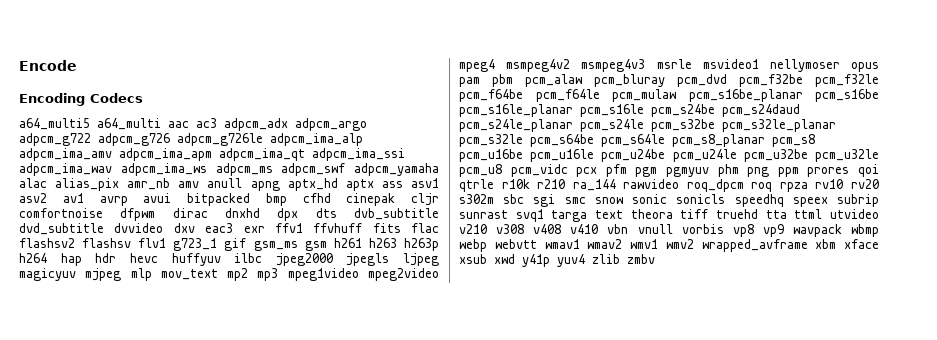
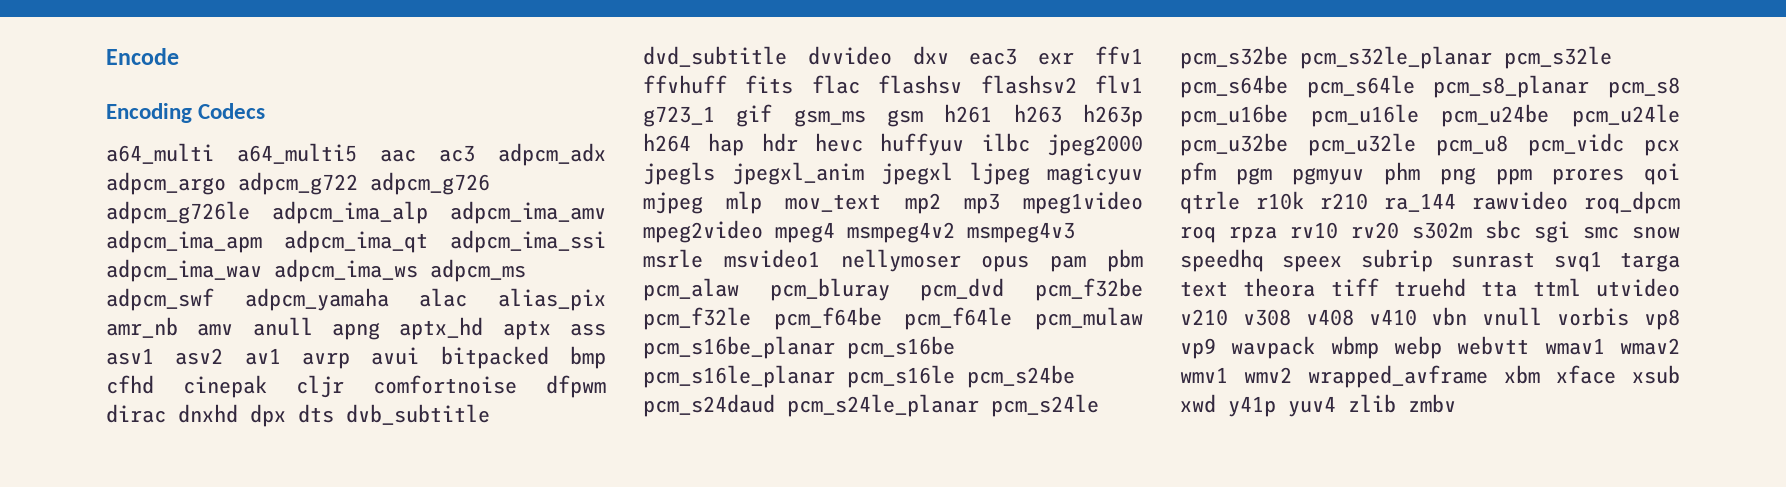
- a64_multi5 a64_multi aac ac3 adpcm_adx adpcm_argo adpcm_g722 adpcm_g726 adpcm_g726le adpcm_ima_alp adpcm_ima_amv adpcm_ima_apm adpcm_ima_qt adpcm_ima_ssi adpcm_ima_wav adpcm_ima_ws adpcm_ms adpcm_swf adpcm_yamaha alac alias_pix amr_nb amv anull apng aptx_hd aptx ass asv1 asv2 av1 avrp avui bitpacked bmp cfhd cinepak cljr comfortnoise dfpwm dirac dnxhd dpx dts dvb_subtitle dvd_subtitle dvvideo dxv eac3 exr ffv1 ffvhuff fits flac flashsv2 flashsv flv1 g723_1 gif gsm_ms gsm h261 h263 h263p h264 hap hdr hevc huffyuv ilbc jpeg2000 jpegls ljpeg magicyuv mjpeg mlp mov_text mp2 mp3 mpeg1video mpeg2video mpeg4 msmpeg4v2 msmpeg4v3 msrle msvideo1 nellymoser opus pam pbm pcm_alaw pcm_bluray pcm_dvd pcm_f32be pcm_f32le pcm_f64be pcm_f64le pcm_mulaw pcm_s16be_planar pcm_s16be pcm_s16le_planar pcm_s16le pcm_s24be pcm_s24daud pcm_s24le_planar pcm_s24le pcm_s32be pcm_s32le_planar pcm_s32le pcm_s64be pcm_s64le pcm_s8_planar pcm_s8 pcm_u16be pcm_u16le pcm_u24be pcm_u24le pcm_u32be pcm_u32le pcm_u8 pcm_vidc pcx pfm pgm pgmyuv phm png ppm prores qoi qtrle r10k r210 ra_144 rawvideo roq_dpcm roq rpza rv10 rv20 s302m sbc sgi smc snow sonic sonicls speedhq speex subrip sunrast svq1 targa text theora tiff truehd tta ttml utvideo v210 v308 v408 v410 vbn vnull vorbis vp8 vp9 wavpack wbmp webp webvtt wmav1 wmav2 wmv1 wmv2 wrapped_avframe xbm xface xsub xwd y41p yuv4 zlib zmbv
+ a64_multi a64_multi5 aac ac3 adpcm_adx adpcm_argo adpcm_g722 adpcm_g726 adpcm_g726le adpcm_ima_alp adpcm_ima_amv adpcm_ima_apm adpcm_ima_qt adpcm_ima_ssi adpcm_ima_wav adpcm_ima_ws adpcm_ms adpcm_swf adpcm_yamaha alac alias_pix amr_nb amv anull apng aptx_hd aptx ass asv1 asv2 av1 avrp avui bitpacked bmp cfhd cinepak cljr comfortnoise dfpwm dirac dnxhd dpx dts dvb_subtitle dvd_subtitle dvvideo dxv eac3 exr ffv1 ffvhuff fits flac flashsv flashsv2 flv1 g723_1 gif gsm_ms gsm h261 h263 h263p h264 hap hdr hevc huffyuv ilbc jpeg2000 jpegls jpegxl_anim jpegxl ljpeg magicyuv mjpeg mlp mov_text mp2 mp3 mpeg1video mpeg2video mpeg4 msmpeg4v2 msmpeg4v3 msrle msvideo1 nellymoser opus pam pbm pcm_alaw pcm_bluray pcm_dvd pcm_f32be pcm_f32le pcm_f64be pcm_f64le pcm_mulaw pcm_s16be_planar pcm_s16be pcm_s16le_planar pcm_s16le pcm_s24be pcm_s24daud pcm_s24le_planar pcm_s24le pcm_s32be pcm_s32le_planar pcm_s32le pcm_s64be pcm_s64le pcm_s8_planar pcm_s8 pcm_u16be pcm_u16le pcm_u24be pcm_u24le pcm_u32be pcm_u32le pcm_u8 pcm_vidc pcx pfm pgm pgmyuv phm png ppm prores qoi qtrle r10k r210 ra_144 rawvideo roq_dpcm roq rpza rv10 rv20 s302m sbc sgi smc snow speedhq speex subrip sunrast svq1 targa text theora tiff truehd tta ttml utvideo v210 v308 v408 v410 vbn vnull vorbis vp8 vp9 wavpack wbmp webp webvtt wmav1 wmav2 wmv1 wmv2 wrapped_avframe xbm xface xsub xwd y41p yuv4 zlib zmbv

